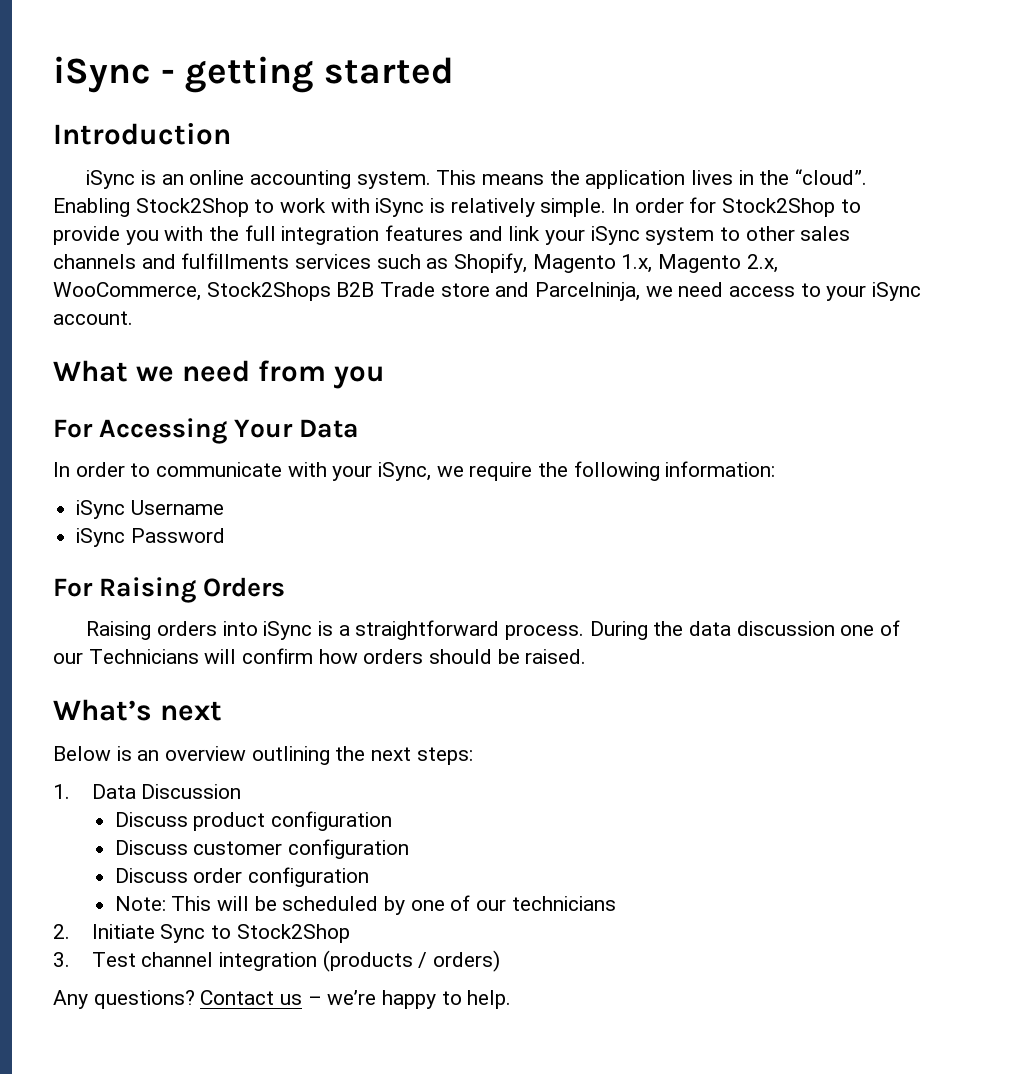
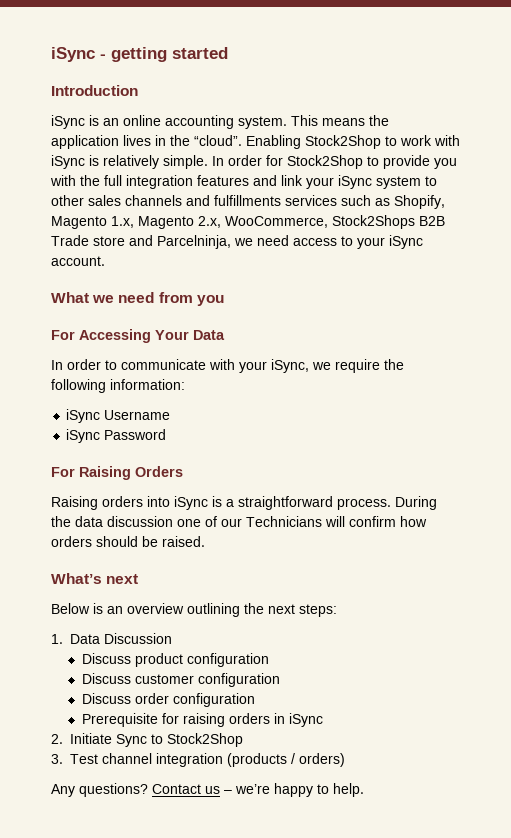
- Note: This will be scheduled by one of our technicians
+ Prerequisite for raising orders in iSync

